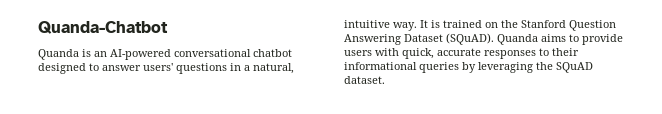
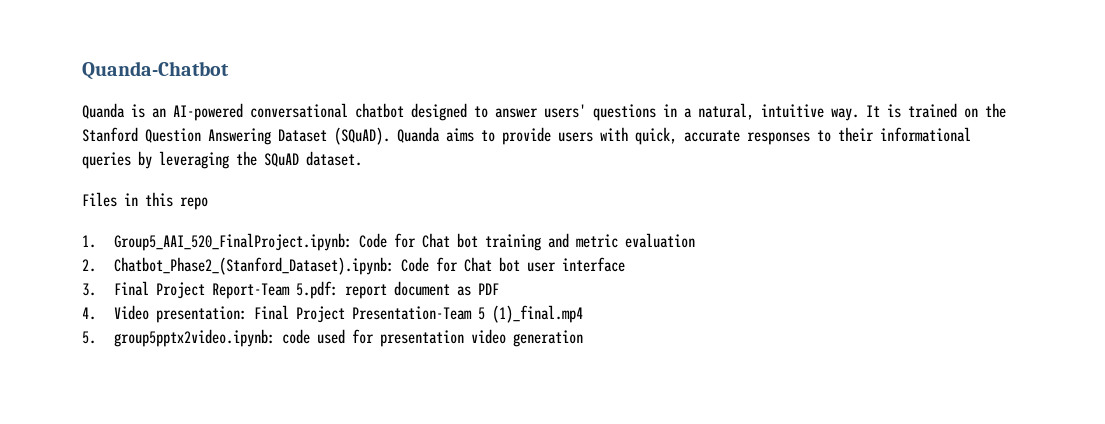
+ Files in this repo
+ 1. Group5_AAI_520_FinalProject.ipynb: Code for Chat bot training and metric evaluation
+ 2. Chatbot_Phase2_(Stanford_Dataset).ipynb: Code for Chat bot user interface
+ 3. Final Project Report-Team 5.pdf: report document as PDF
+ 4. Video presentation: Final Project Presentation-Team 5 (1)_final.mp4
+ 5. group5pptx2video.ipynb: code used for presentation video generation

